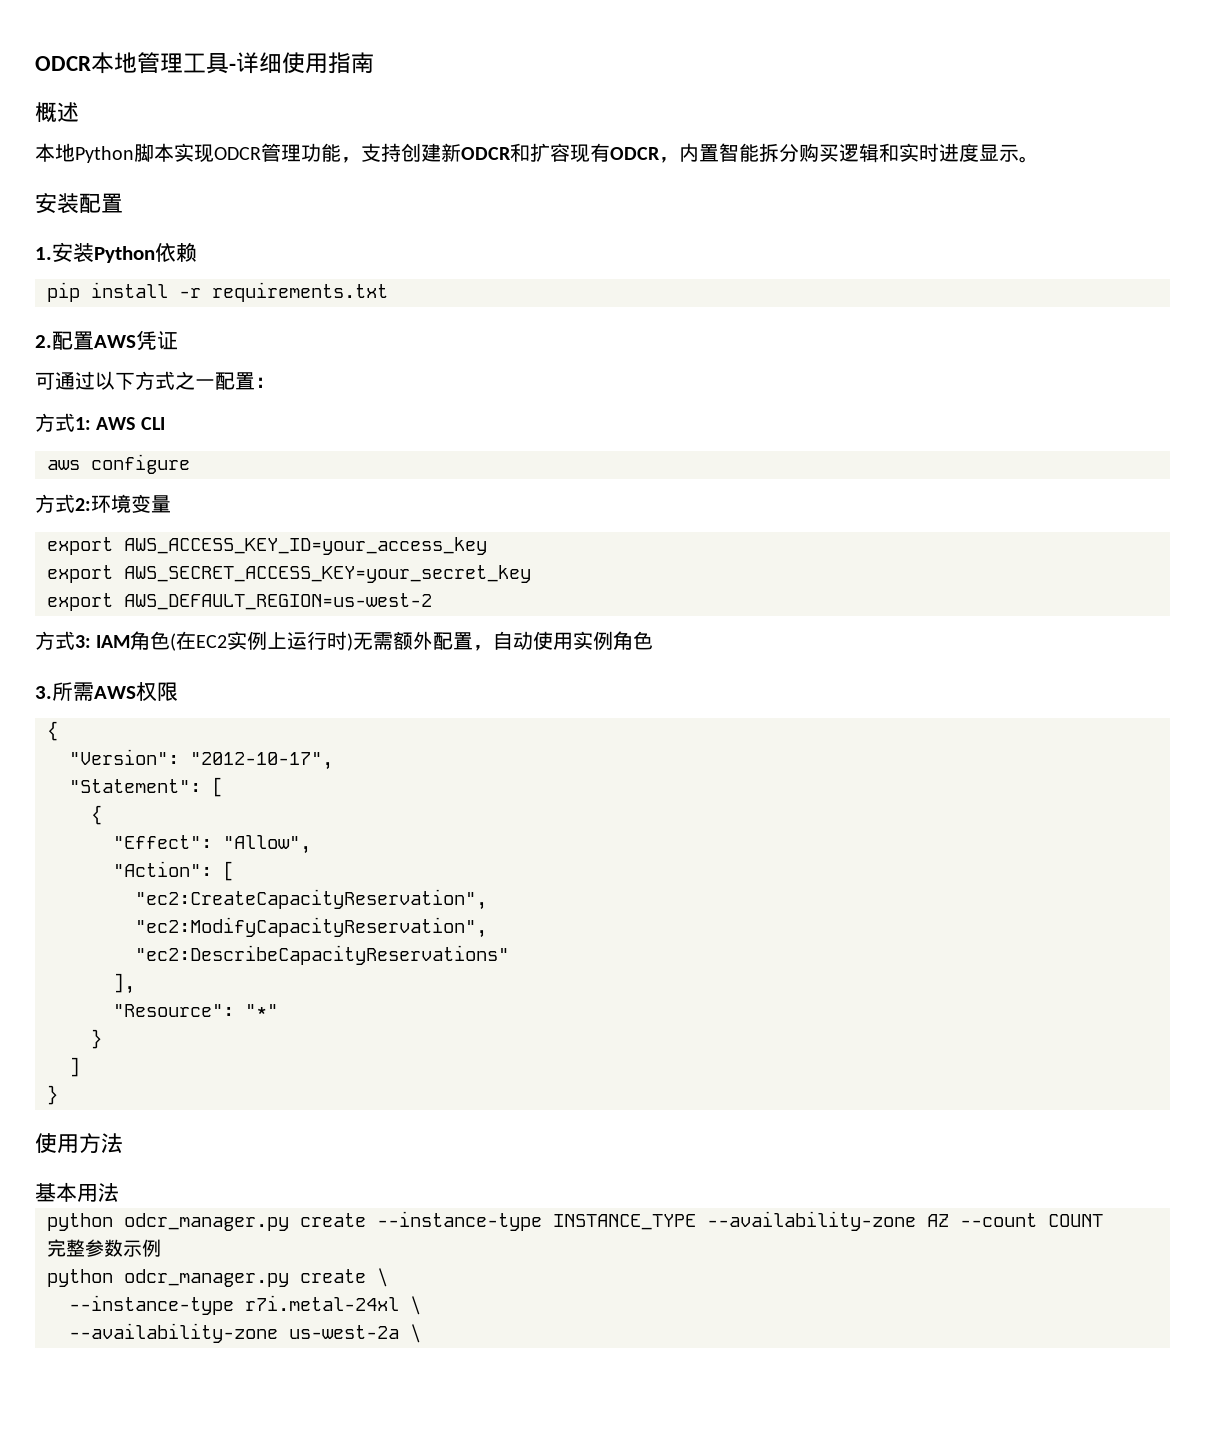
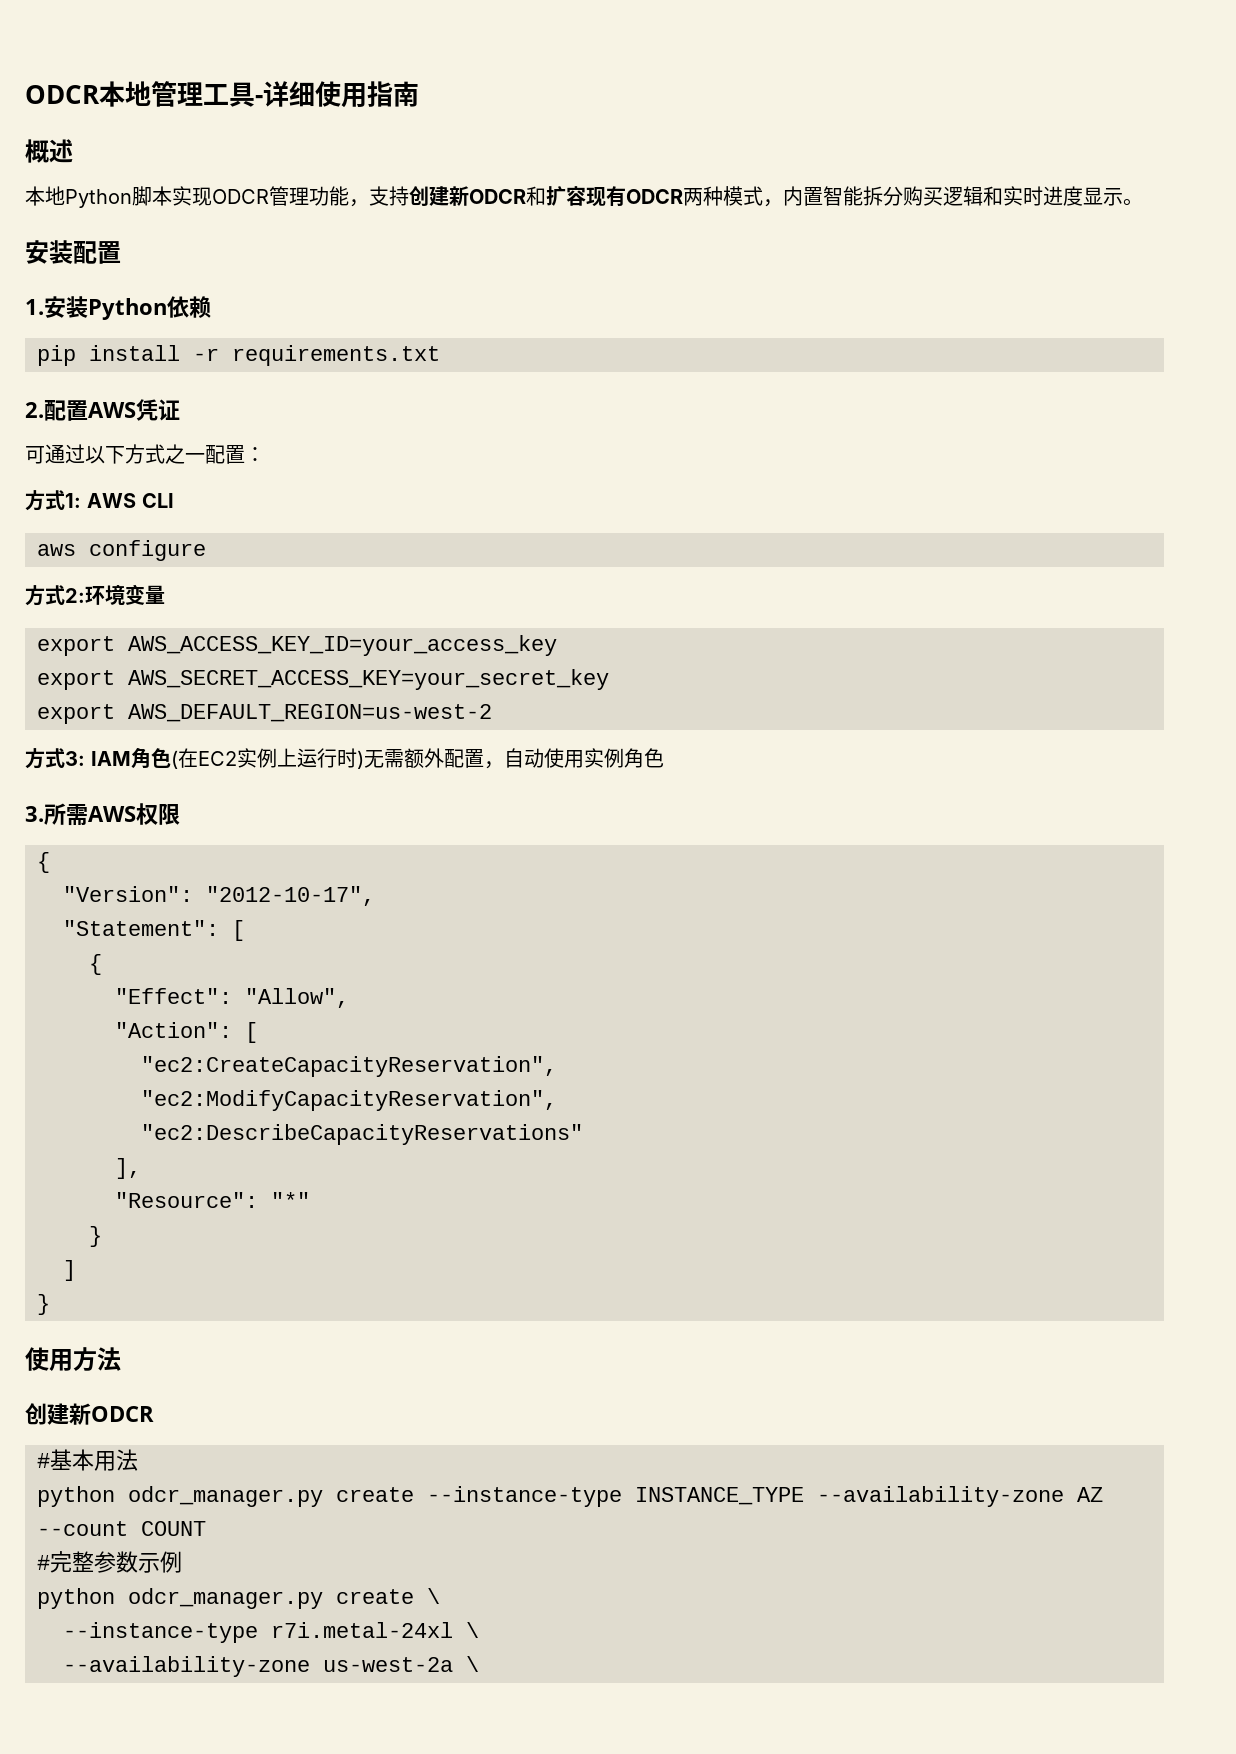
- 本地Python脚本实现ODCR管理功能，支持创建新ODCR和扩容现有ODCR，内置智能拆分购买逻辑和实时进度显示。
+ 本地Python脚本实现ODCR管理功能，支持创建新ODCR和扩容现有ODCR两种模式，内置智能拆分购买逻辑和实时进度显示。
  使用方法
- 基本用法
+ 创建新ODCR
+ #基本用法
- 完整参数示例
+ #完整参数示例

